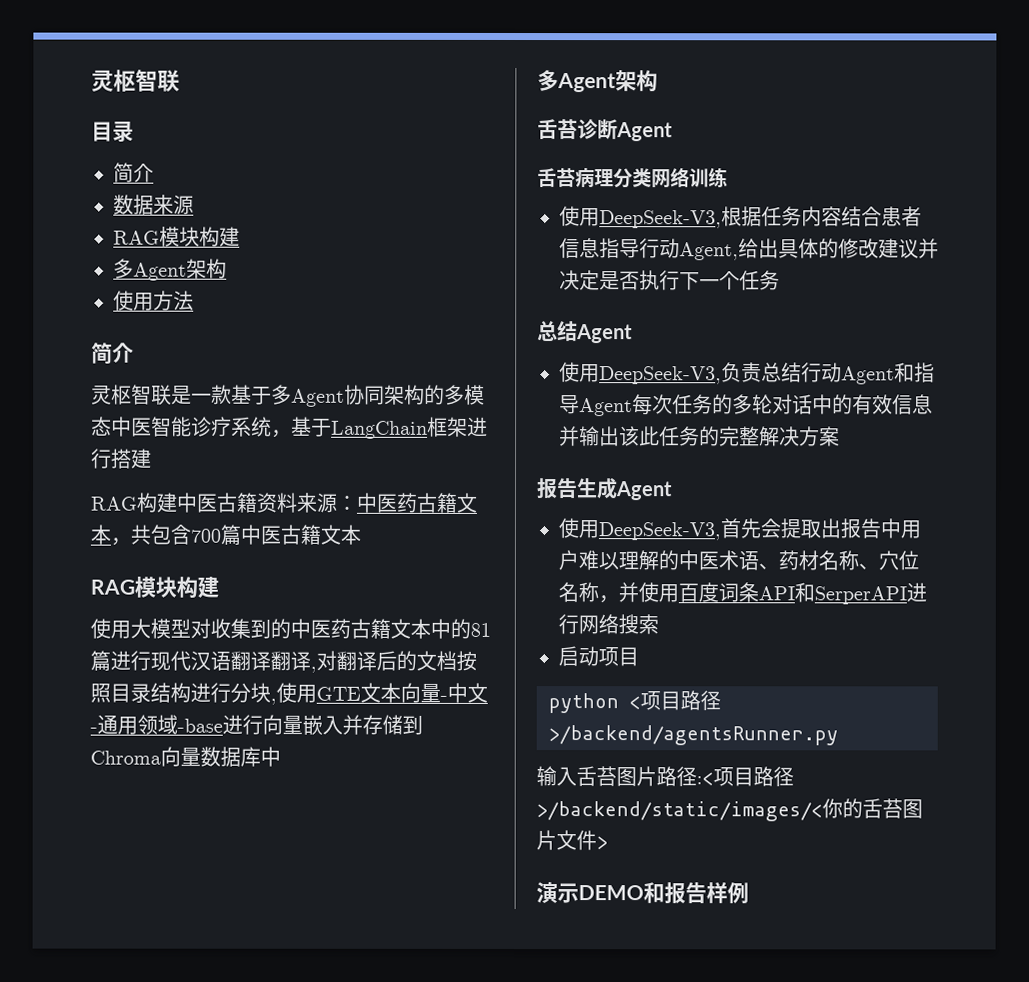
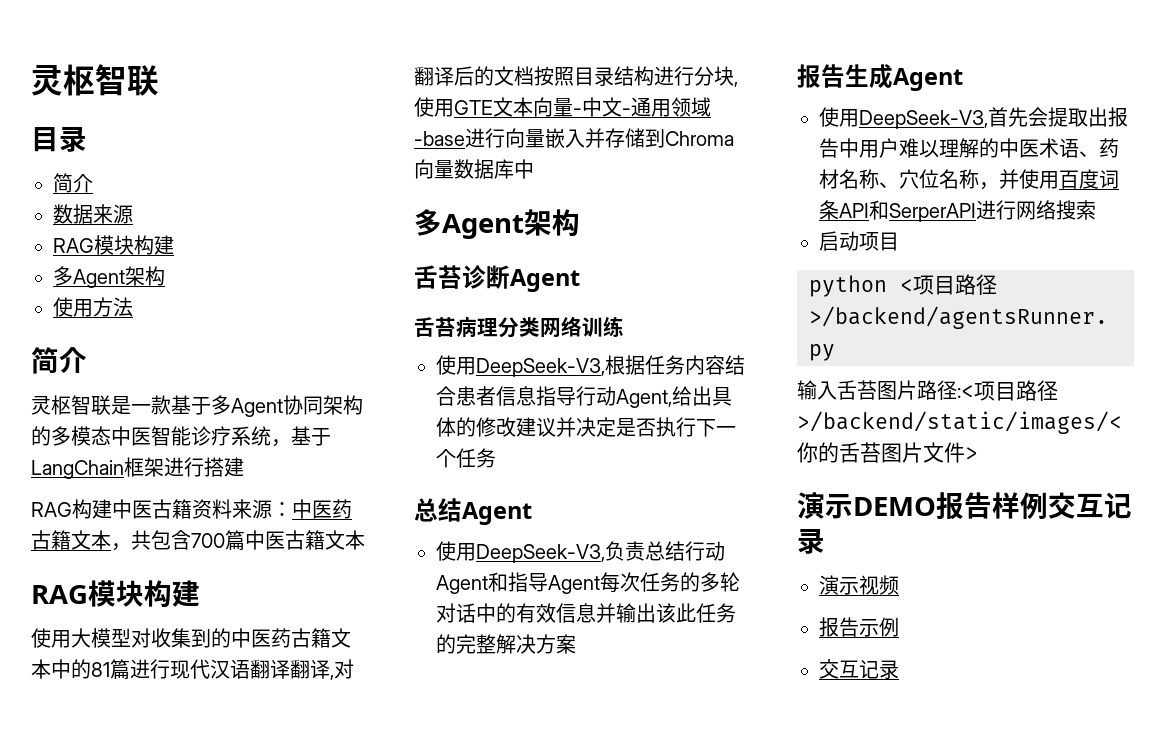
- 演示DEMO和报告样例
+ 演示DEMO报告样例交互记录
+ 演示视频
+ 报告示例
+ 交互记录

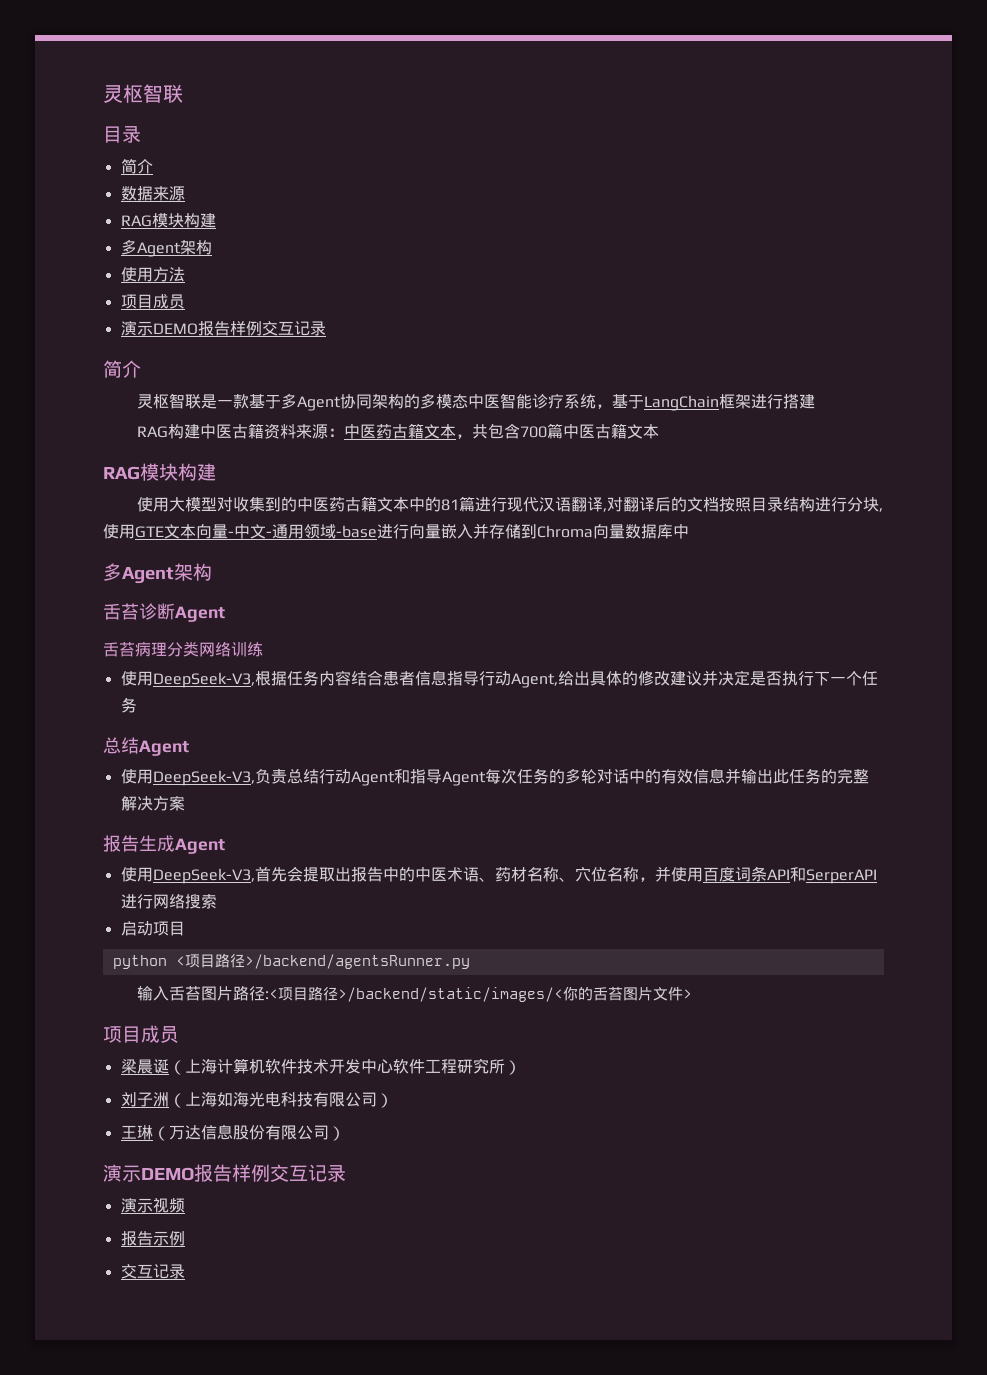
  使用方法
+ 项目成员
+ 演示DEMO报告样例交互记录
- 使用大模型对收集到的中医药古籍文本中的81篇进行现代汉语翻译翻译,对翻译后的文档按照目录结构进行分块,使用GTE文本向量-中文-通用领域-base进行向量嵌入并存储到Chroma向量数据库中
+ 使用大模型对收集到的中医药古籍文本中的81篇进行现代汉语翻译,对翻译后的文档按照目录结构进行分块,使用GTE文本向量-中文-通用领域-base进行向量嵌入并存储到Chroma向量数据库中
- 使用DeepSeek-V3,负责总结行动Agent和指导Agent每次任务的多轮对话中的有效信息并输出该此任务的完整解决方案
+ 使用DeepSeek-V3,负责总结行动Agent和指导Agent每次任务的多轮对话中的有效信息并输出此任务的完整解决方案
- 使用DeepSeek-V3,首先会提取出报告中用户难以理解的中医术语、药材名称、穴位名称，并使用百度词条API和SerperAPI进行网络搜索
+ 使用DeepSeek-V3,首先会提取出报告中的中医术语、药材名称、穴位名称，并使用百度词条API和SerperAPI进行网络搜索
  输入舌苔图片路径:<项目路径>/backend/static/images/<你的舌苔图片文件>
+ 项目成员
+ 梁晨诞（上海计算机软件技术开发中心软件工程研究所）
+ 刘子洲（上海如海光电科技有限公司）
+ 王琳（万达信息股份有限公司）

